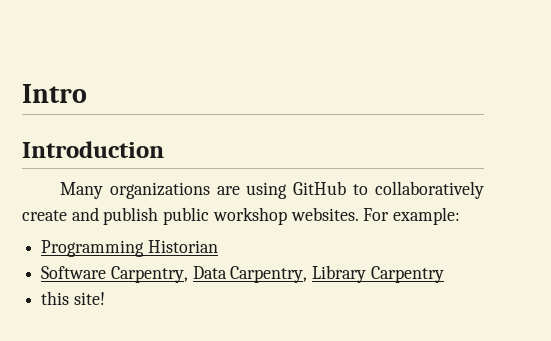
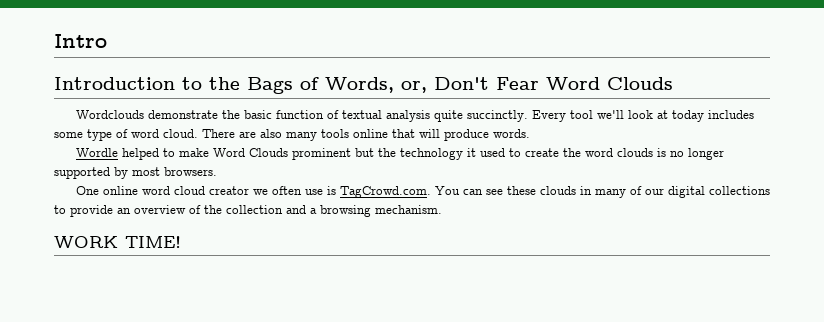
- Introduction
- Many organizations are using GitHub to collaboratively create and publish public workshop websites. For example:
- Programming Historian
- Software Carpentry, Data Carpentry, Library Carpentry
- this site!
+ Introduction to the Bags of Words, or, Don't Fear Word Clouds
+ Wordclouds demonstrate the basic function of textual analysis quite succinctly. Every tool we'll look at today includes some type of word cloud. There are also many tools online that will produce words.
+ Wordle helped to make Word Clouds prominent but the technology it used to create the word clouds is no longer supported by most browsers.
+ One online word cloud creator we often use is TagCrowd.com. You can see these clouds in many of our digital collections to provide an overview of the collection and a browsing mechanism.
+ WORK TIME!

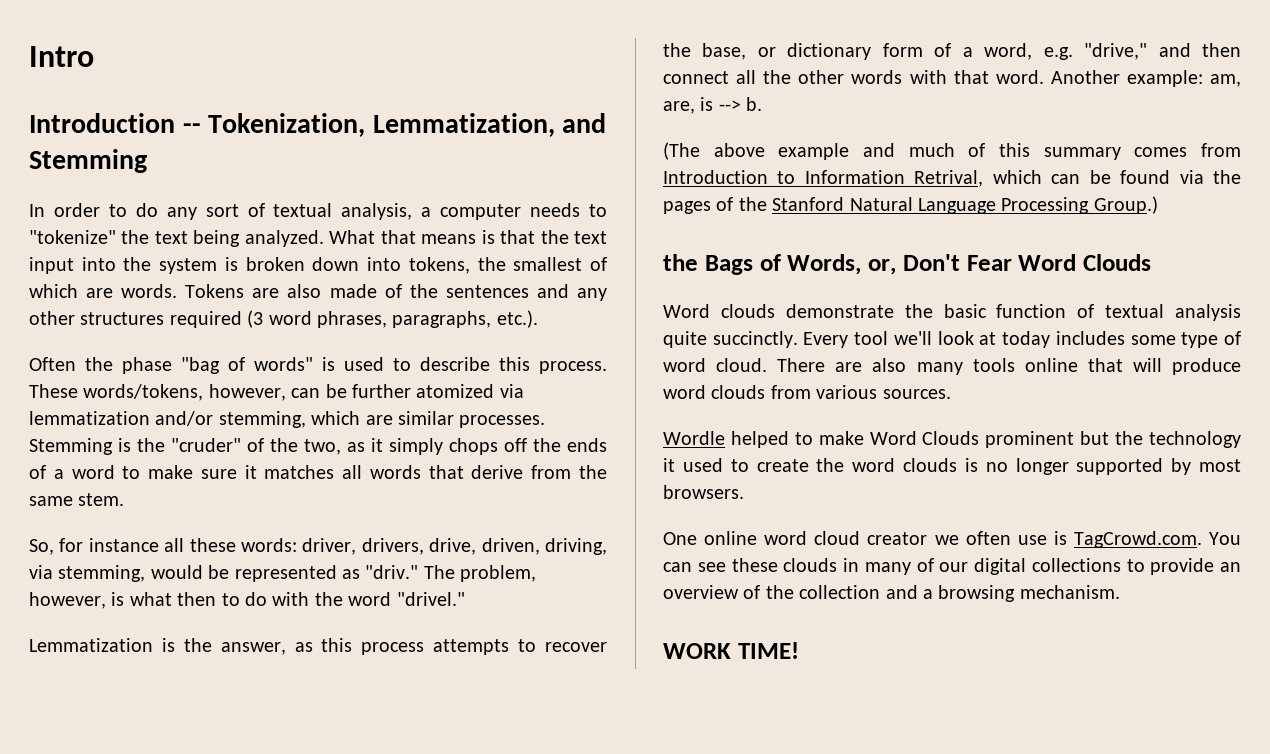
- Introduction to the Bags of Words, or, Don't Fear Word Clouds
+ Introduction -- Tokenization, Lemmatization, and Stemming
+ In order to do any sort of textual analysis, a computer needs to "tokenize" the text being analyzed. What that means is that the text input into the system is broken down into tokens, the smallest of which are words. Tokens are also made of the sentences and any other structures required (3 word phrases, paragraphs, etc.).
+ Often the phase "bag of words" is used to describe this process. These words/tokens, however, can be further atomized via lemmatization and/or stemming, which are similar processes. Stemming is the "cruder" of the two, as it simply chops off the ends of a word to make sure it matches all words that derive from the same stem.
+ So, for instance all these words: driver, drivers, drive, driven, driving, via stemming, would be represented as "driv." The problem, however, is what then to do with the word "drivel."
+ Lemmatization is the answer, as this process attempts to recover the base, or dictionary form of a word, e.g. "drive," and then connect all the other words with that word. Another example: am, are, is --> b.
+ (The above example and much of this summary comes from Introduction to Information Retrival, which can be found via the pages of the Stanford Natural Language Processing Group.)
+ the Bags of Words, or, Don't Fear Word Clouds
- Wordclouds demonstrate the basic function of textual analysis quite succinctly.
+ Word clouds demonstrate the basic function of textual analysis quite succinctly.
- There are also many tools online that will produce words.
+ There are also many tools online that will produce word clouds from various sources.

